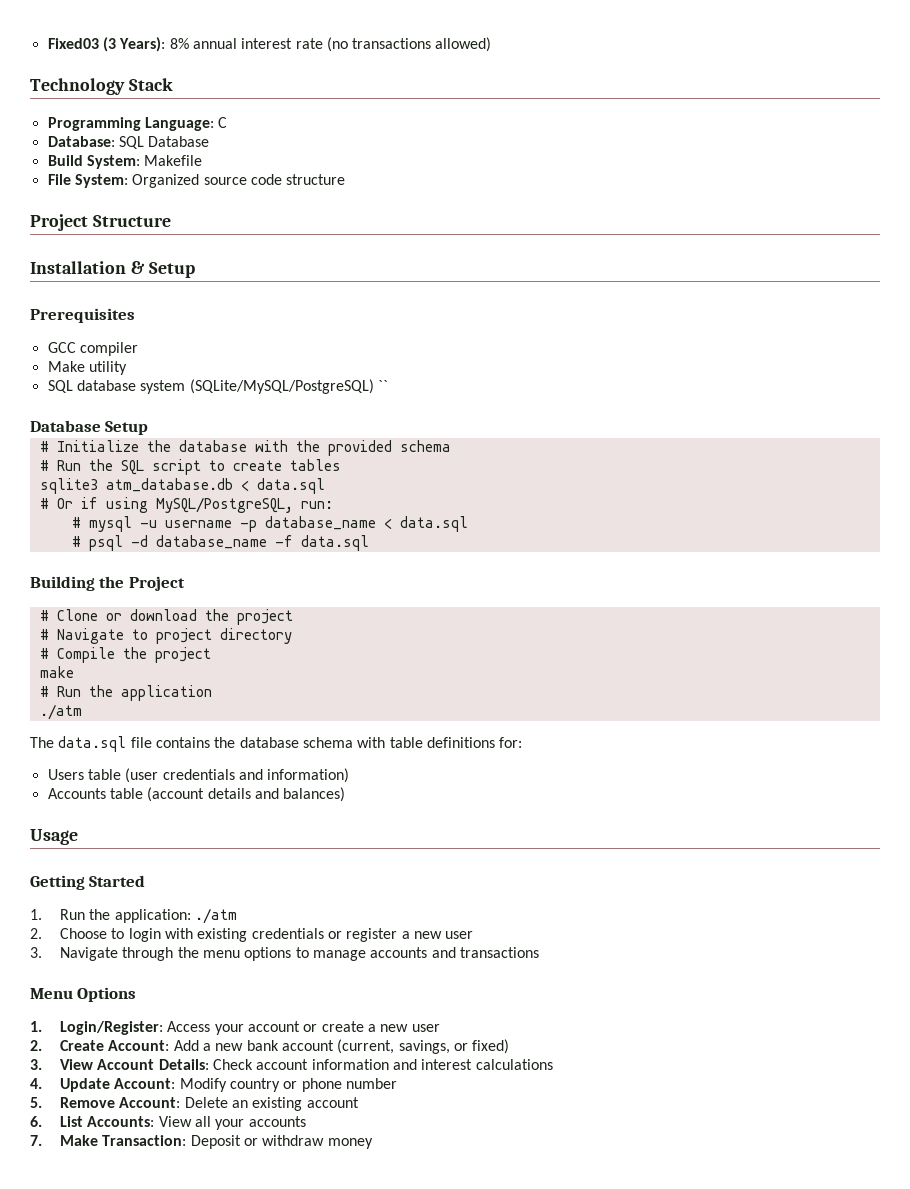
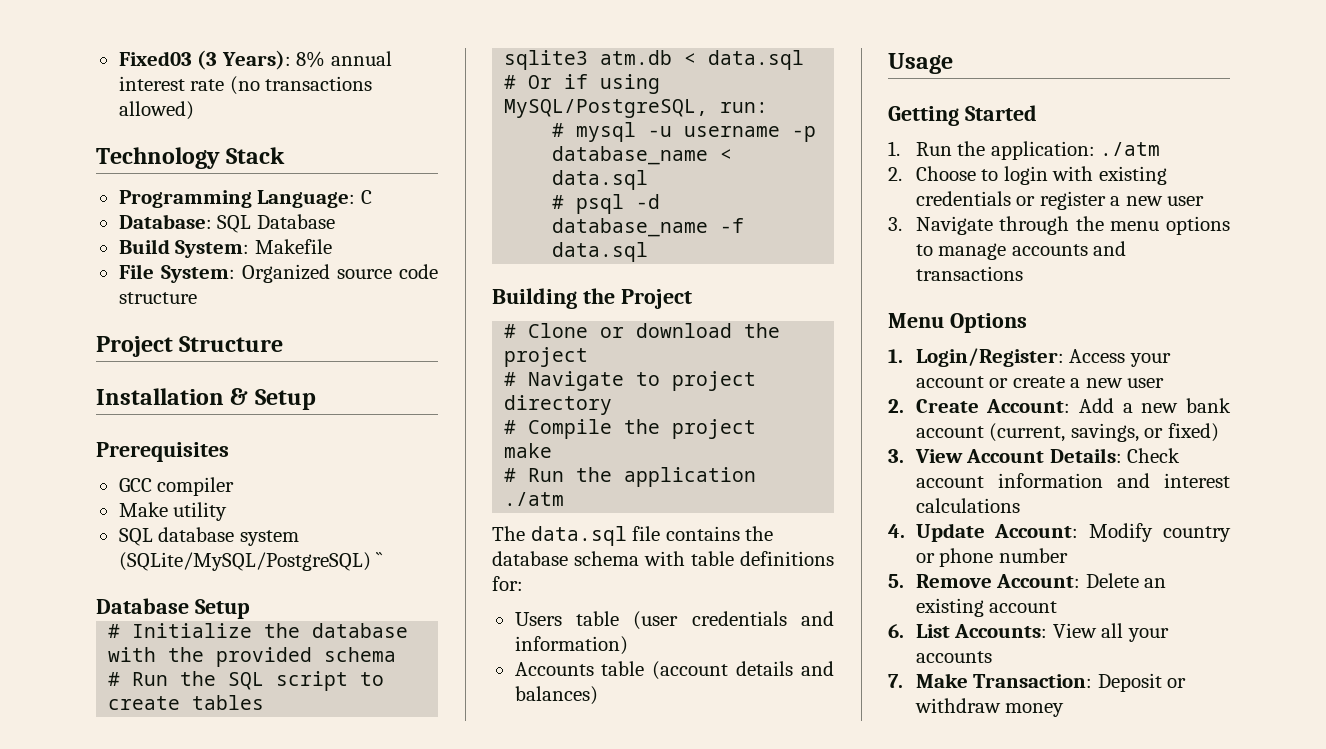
- sqlite3 atm_database.db < data.sql
+ sqlite3 atm.db < data.sql

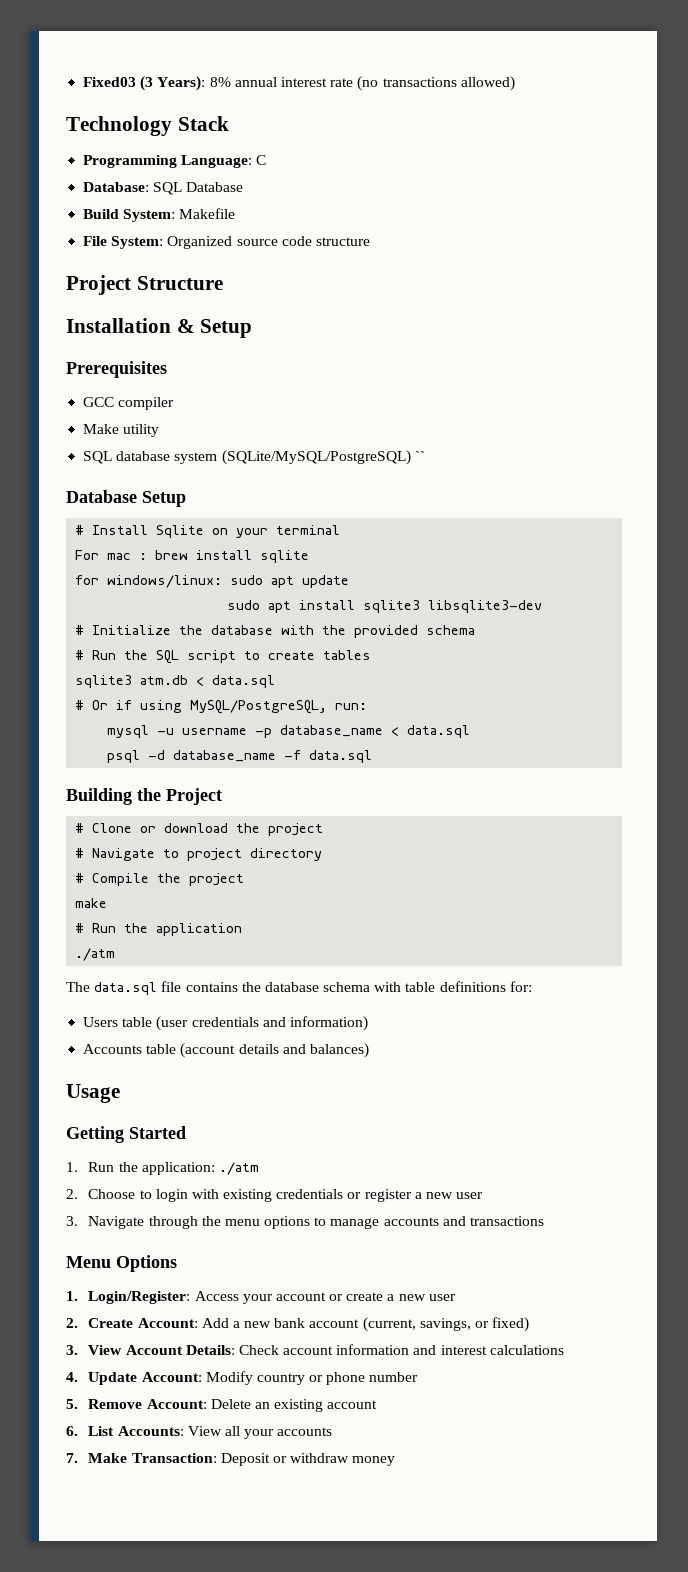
+ # Install Sqlite on your terminal
+ For mac : brew install sqlite
+ for windows/linux: sudo apt update
+ sudo apt install sqlite3 libsqlite3-dev
- # mysql -u username -p database_name < data.sql
+ mysql -u username -p database_name < data.sql
- # psql -d database_name -f data.sql
+ psql -d database_name -f data.sql

